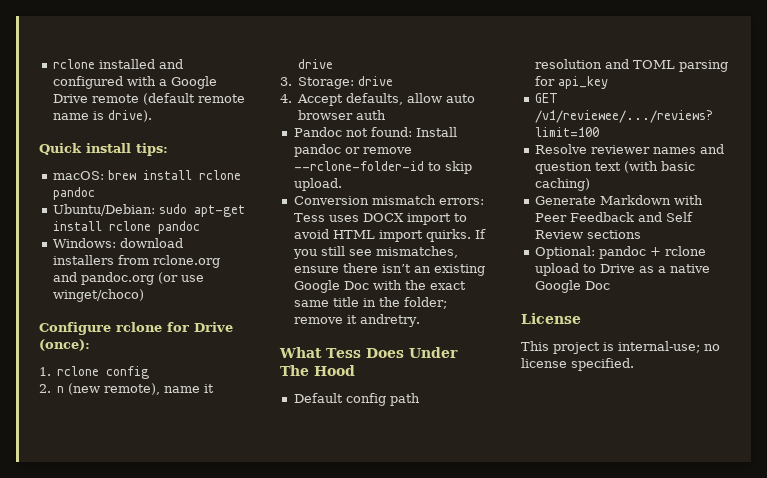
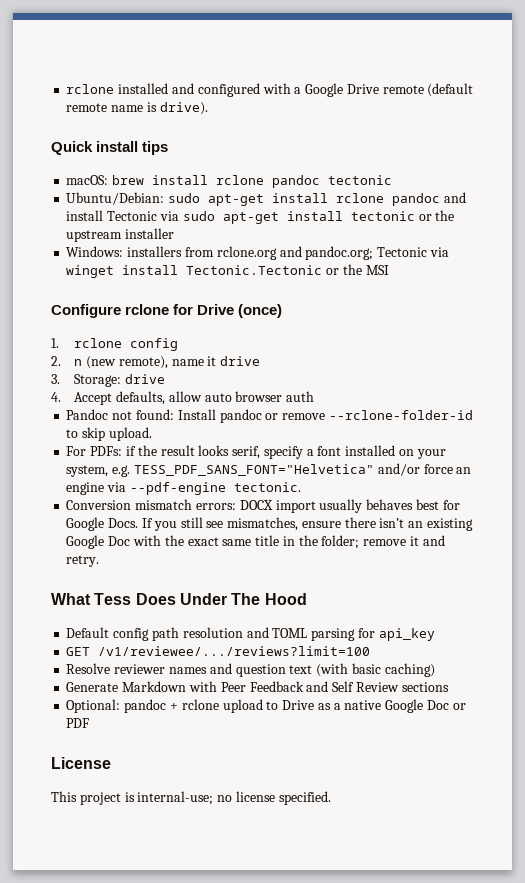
- Quick install tips:
+ Quick install tips
- macOS: brew install rclone pandoc
+ macOS: brew install rclone pandoc tectonic
- Ubuntu/Debian: sudo apt-get install rclone pandoc
+ Ubuntu/Debian: sudo apt-get install rclone pandoc and install Tectonic via sudo apt-get install tectonic or the upstream installer
- Windows: download installers from rclone.org and pandoc.org (or use winget/choco)
+ Windows: installers from rclone.org and pandoc.org; Tectonic via winget install Tectonic.Tectonic or the MSI
- Configure rclone for Drive (once):
+ Configure rclone for Drive (once)
- Conversion mismatch errors: Tess uses DOCX import to avoid HTML import quirks.
+ For PDFs: if the result looks serif, specify a font installed on your system, e.g. TESS_PDF_SANS_FONT="Helvetica" and/or force an engine via --pdf-engine tectonic.
+ Conversion mismatch errors: DOCX import usually behaves best for Google Docs.
- If you still see mismatches, ensure there isn’t an existing Google Doc with the exact same title in the folder; remove it andretry.
+ If you still see mismatches, ensure there isn’t an existing Google Doc with the exact same title in the folder; remove it and retry.
- Optional: pandoc + rclone upload to Drive as a native Google Doc
+ Optional: pandoc + rclone upload to Drive as a native Google Doc or PDF

